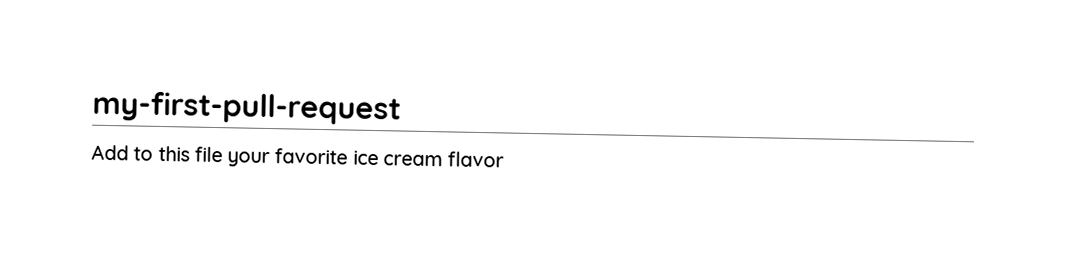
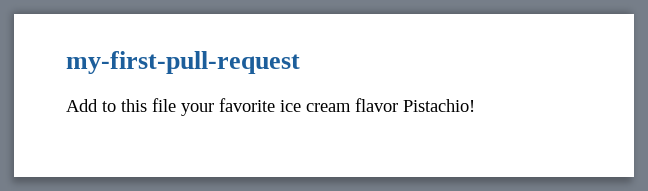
- Add to this file your favorite ice cream flavor
+ Add to this file your favorite ice cream flavor Pistachio!

